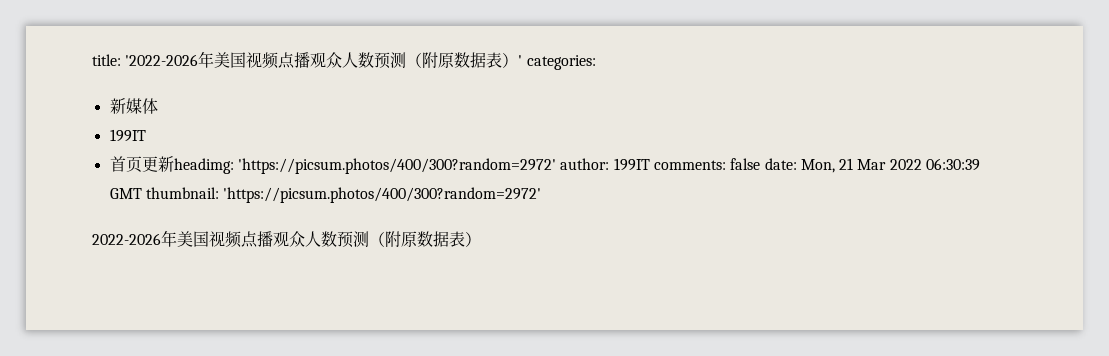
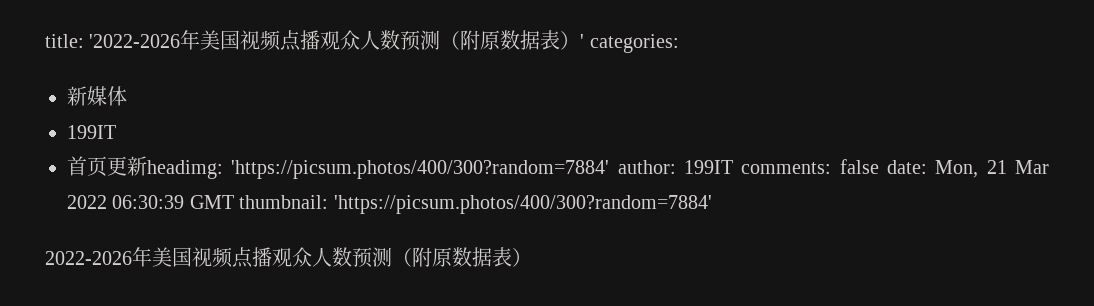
- 首页更新headimg: 'https://picsum.photos/400/300?random=2972' author: 199IT comments: false date: Mon, 21 Mar 2022 06:30:39 GMT thumbnail: 'https://picsum.photos/400/300?random=2972'
+ 首页更新headimg: 'https://picsum.photos/400/300?random=7884' author: 199IT comments: false date: Mon, 21 Mar 2022 06:30:39 GMT thumbnail: 'https://picsum.photos/400/300?random=7884'

